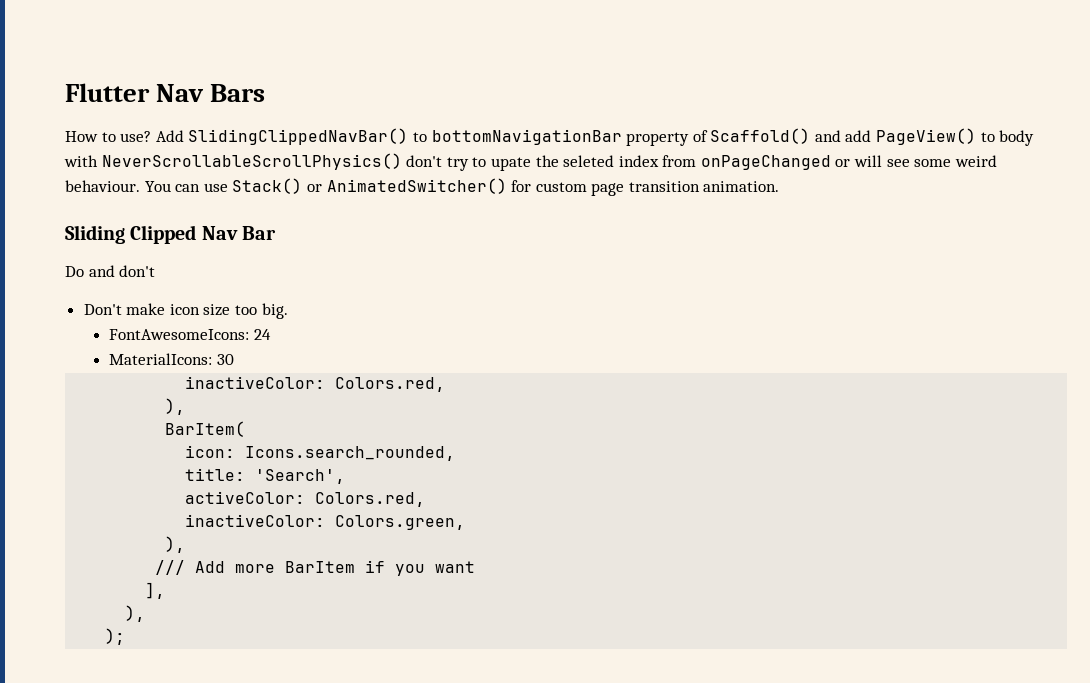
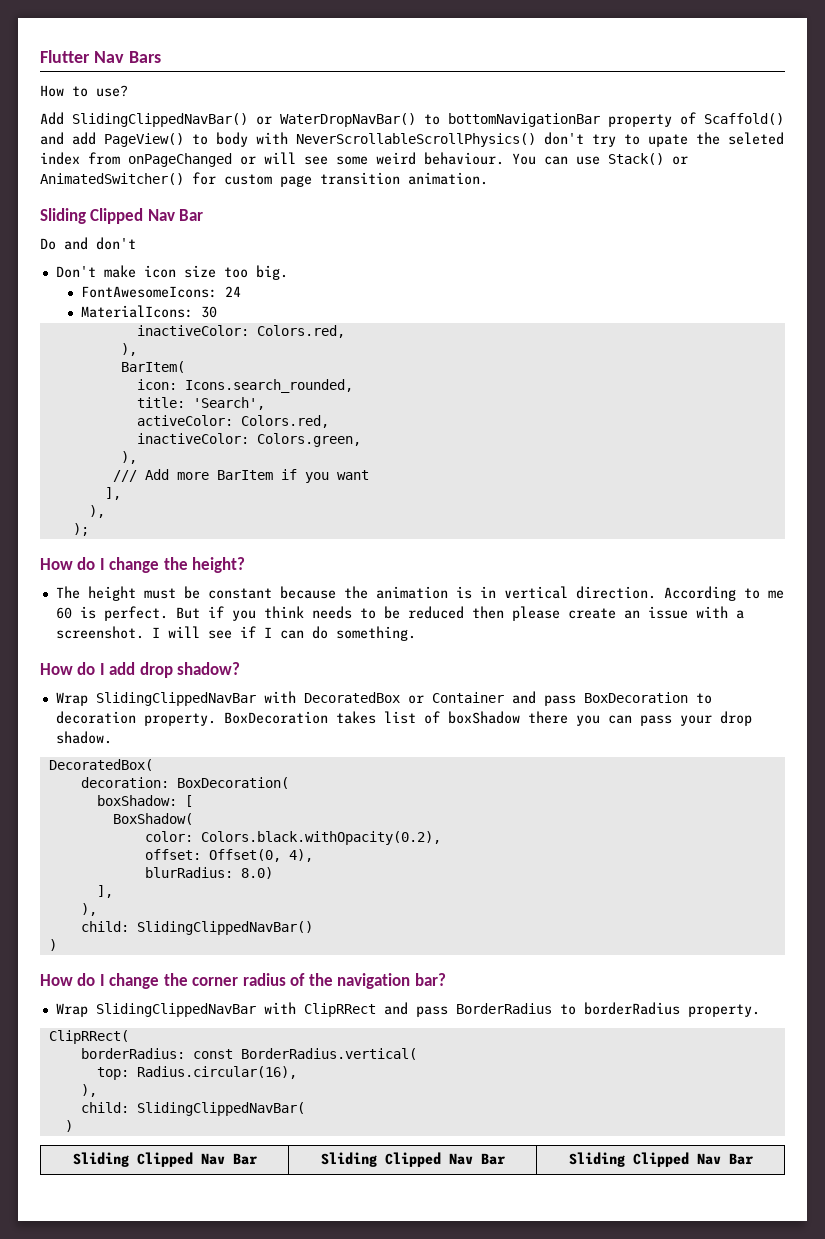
- How to use? Add SlidingClippedNavBar() to bottomNavigationBar property of Scaffold() and add PageView() to body with NeverScrollableScrollPhysics() don't try to upate the seleted index from onPageChanged or will see some weird behaviour.
+ How to use?
+ Add SlidingClippedNavBar() or WaterDropNavBar() to bottomNavigationBar property of Scaffold() and add PageView() to body with NeverScrollableScrollPhysics() don't try to upate the seleted index from onPageChanged or will see some weird behaviour.
+ How do I change the height?
+ The height must be constant because the animation is in vertical direction. According to me 60 is perfect. But if you think needs to be reduced then please create an issue with a screenshot. I will see if I can do something.
+ How do I add drop shadow?
+ Wrap SlidingClippedNavBar with DecoratedBox or Container and pass BoxDecoration to decoration property. BoxDecoration takes list of boxShadow there you can pass your drop shadow.
+ DecoratedBox(
+ decoration: BoxDecoration(
+ boxShadow: [
+ BoxShadow(
+ color: Colors.black.withOpacity(0.2),
+ offset: Offset(0, 4),
+ blurRadius: 8.0)
+ ],
+ ),
+ child: SlidingClippedNavBar()
+ )
+ How do I change the corner radius of the navigation bar?
+ Wrap SlidingClippedNavBar with ClipRRect and pass BorderRadius to borderRadius property.
+ ClipRRect(
+ borderRadius: const BorderRadius.vertical(
+ top: Radius.circular(16),
+ ),
+ child: SlidingClippedNavBar(
+ )
+ Sliding Clipped Nav Bar | Sliding Clipped Nav Bar | Sliding Clipped Nav Bar

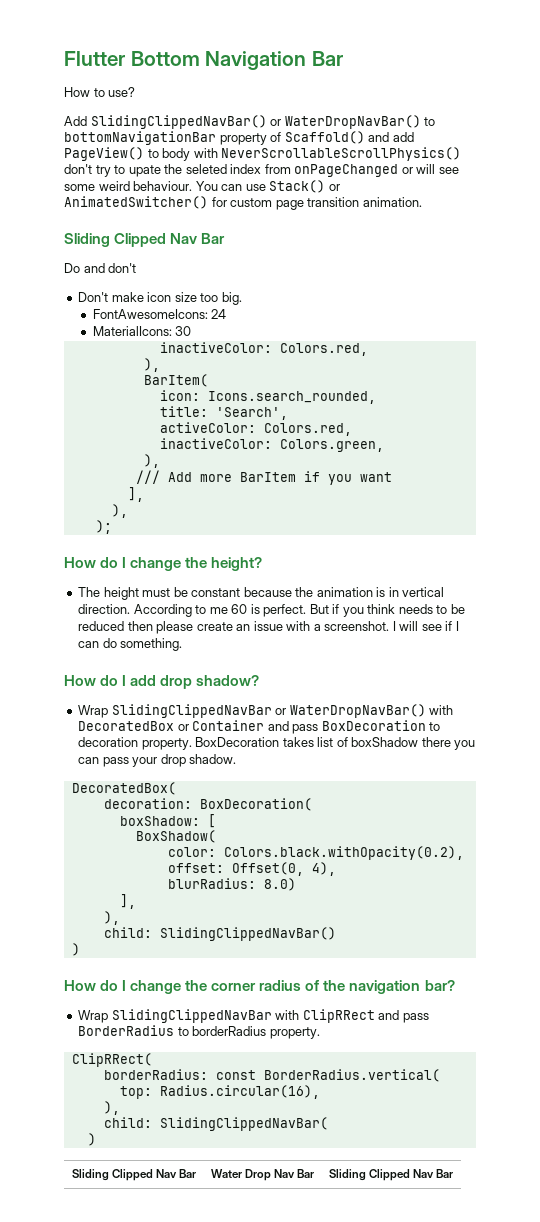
- Flutter Nav Bars
+ Flutter Bottom Navigation Bar
- Wrap SlidingClippedNavBar with DecoratedBox or Container and pass BoxDecoration to decoration property.
+ Wrap SlidingClippedNavBar or WaterDropNavBar() with DecoratedBox or Container and pass BoxDecoration to decoration property.
- Sliding Clipped Nav Bar | Sliding Clipped Nav Bar | Sliding Clipped Nav Bar
+ Sliding Clipped Nav Bar | Water Drop Nav Bar | Sliding Clipped Nav Bar

